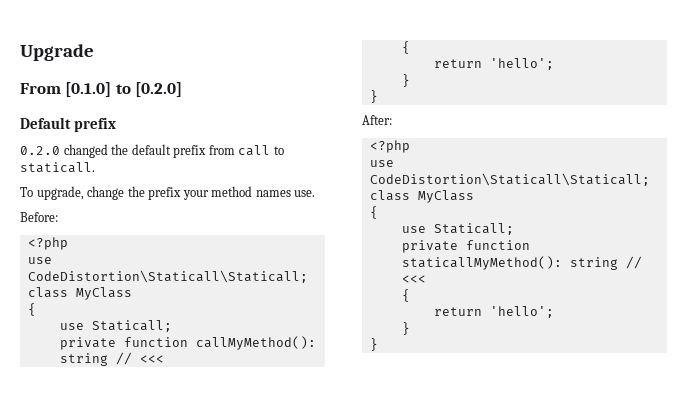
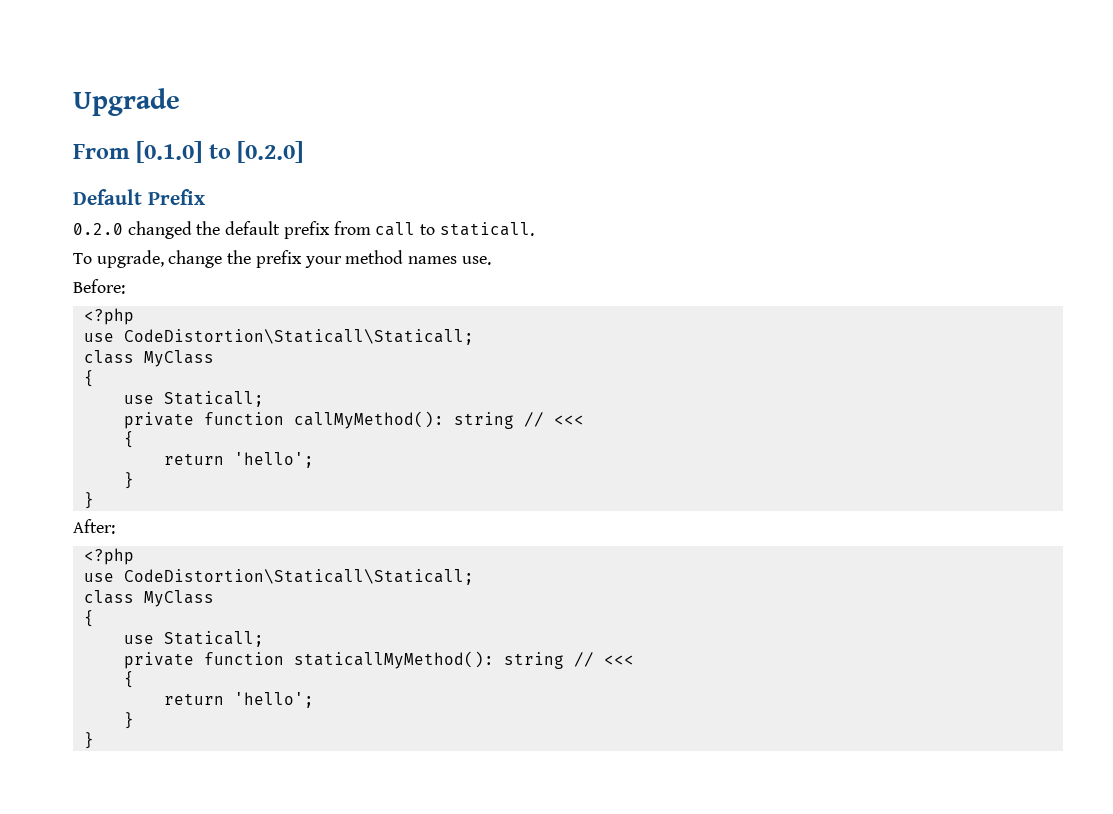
- Default prefix
+ Default Prefix

